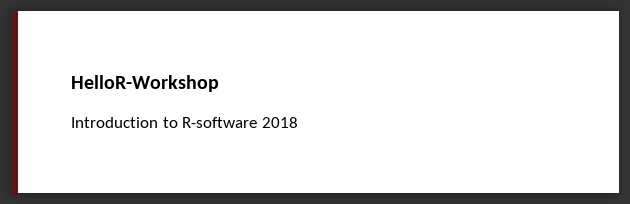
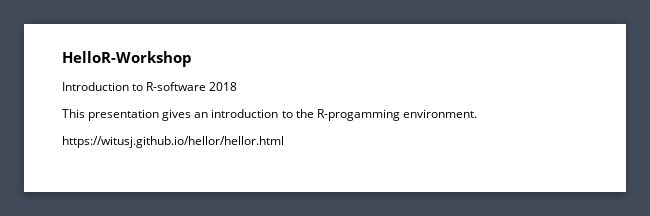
+ This presentation gives an introduction to the R-progamming environment.
+ https://witusj.github.io/hellor/hellor.html

